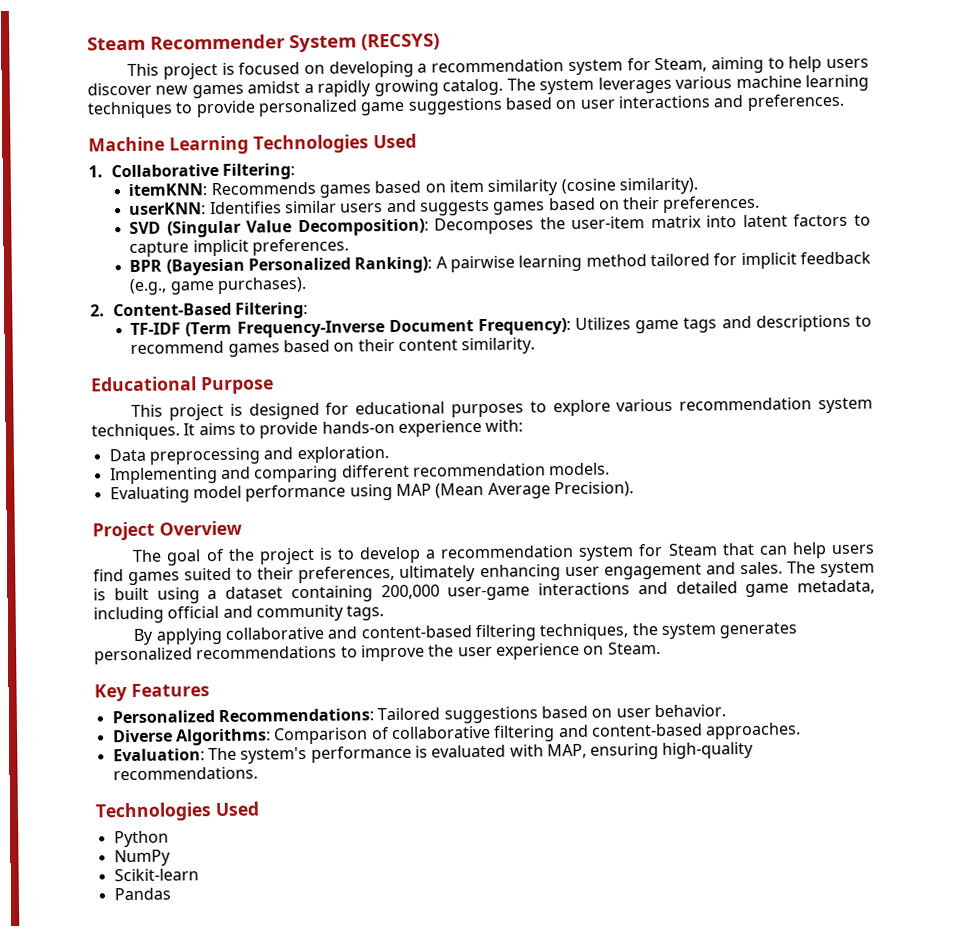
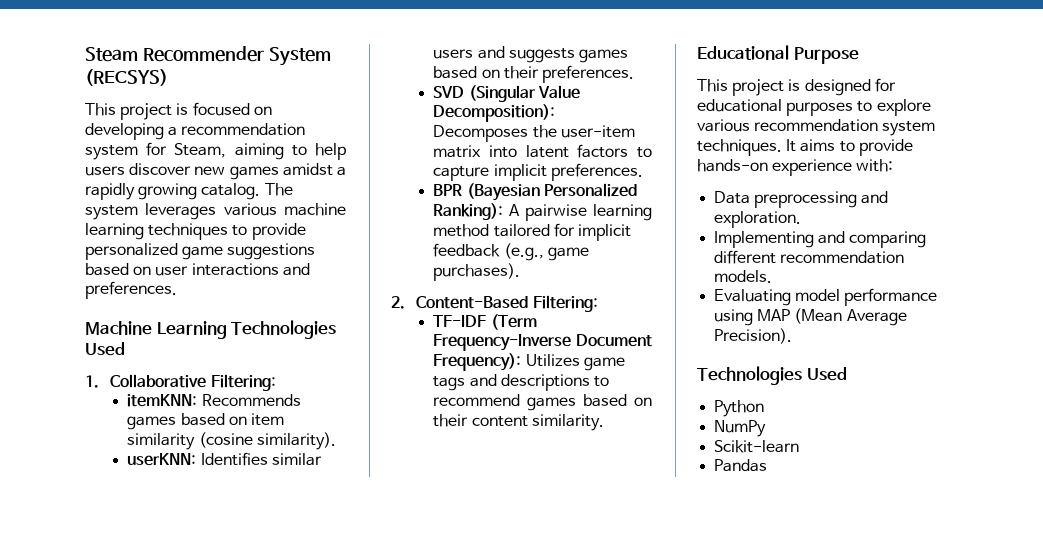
- Project Overview
- The goal of the project is to develop a recommendation system for Steam that can help users find games suited to their preferences, ultimately enhancing user engagement and sales. The system is built using a dataset containing 200,000 user-game interactions and detailed game metadata, including official and community tags.
- By applying collaborative and content-based filtering techniques, the system generates personalized recommendations to improve the user experience on Steam.
- Key Features
- Personalized Recommendations: Tailored suggestions based on user behavior.
- Diverse Algorithms: Comparison of collaborative filtering and content-based approaches.
- Evaluation: The system's performance is evaluated with MAP, ensuring high-quality recommendations.

